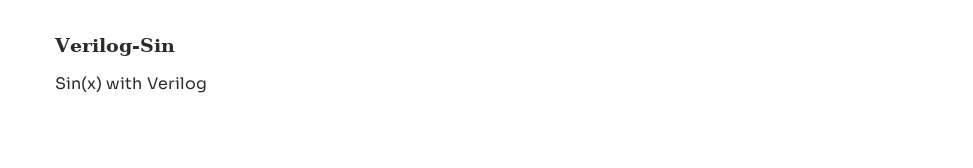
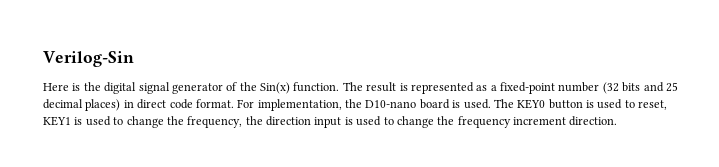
- Sin(x) with Verilog
+ Here is the digital signal generator of the Sin(x) function. The result is represented as a fixed-point number (32 bits and 25 decimal places) in direct code format. For implementation, the D10-nano board is used. The KEY0 button is used to reset, KEY1 is used to change the frequency, the direction input is used to change the frequency increment direction.

